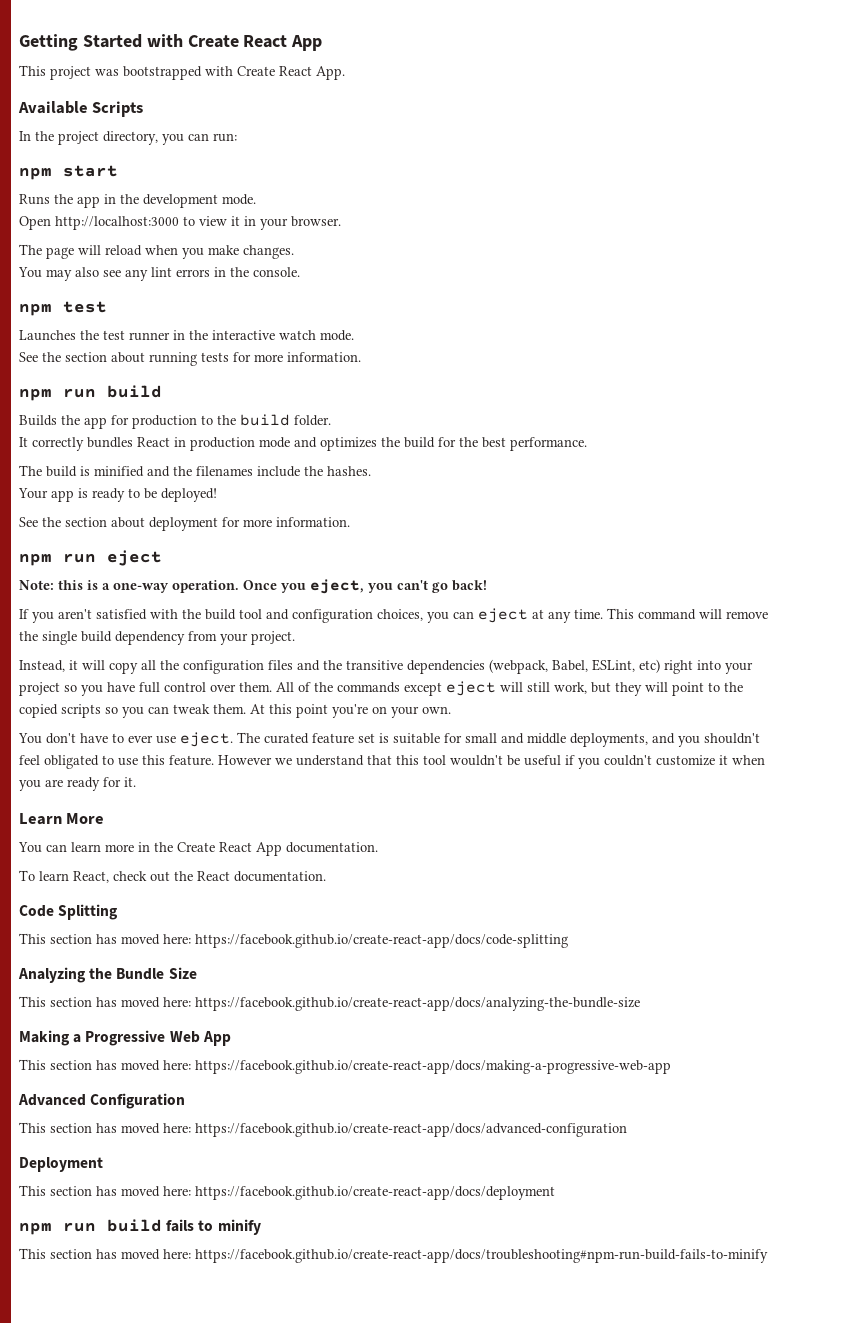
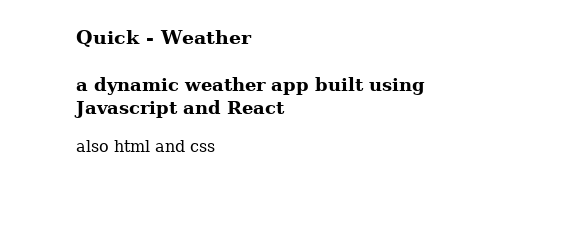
- Getting Started with Create React App
- This project was bootstrapped with Create React App.
- Available Scripts
- In the project directory, you can run:
- npm start
- Runs the app in the development mode.
- Open http://localhost:3000 to view it in your browser.
- The page will reload when you make changes.
- You may also see any lint errors in the console.
- npm test
- Launches the test runner in the interactive watch mode.
- See the section about running tests for more information.
- npm run build
- Builds the app for production to the build folder.
- It correctly bundles React in production mode and optimizes the build for the best performance.
- The build is minified and the filenames include the hashes.
- Your app is ready to be deployed!
- See the section about deployment for more information.
- npm run eject
- Note: this is a one-way operation. Once you eject, you can't go back!
- If you aren't satisfied with the build tool and configuration choices, you can eject at any time. This command will remove the single build dependency from your project.
- Instead, it will copy all the configuration files and the transitive dependencies (webpack, Babel, ESLint, etc) right into your project so you have full control over them. All of the commands except eject will still work, but they will point to the copied scripts so you can tweak them. At this point you're on your own.
- You don't have to ever use eject. The curated feature set is suitable for small and middle deployments, and you shouldn't feel obligated to use this feature. However we understand that this tool wouldn't be useful if you couldn't customize it when you are ready for it.
- Learn More
- You can learn more in the Create React App documentation.
- To learn React, check out the React documentation.
- Code Splitting
- This section has moved here: https://facebook.github.io/create-react-app/docs/code-splitting
- Analyzing the Bundle Size
- This section has moved here: https://facebook.github.io/create-react-app/docs/analyzing-the-bundle-size
- Making a Progressive Web App
- This section has moved here: https://facebook.github.io/create-react-app/docs/making-a-progressive-web-app
- Advanced Configuration
- This section has moved here: https://facebook.github.io/create-react-app/docs/advanced-configuration
- Deployment
- This section has moved here: https://facebook.github.io/create-react-app/docs/deployment
- npm run build fails to minify
- This section has moved here: https://facebook.github.io/create-react-app/docs/troubleshooting#npm-run-build-fails-to-minify
+ Quick - Weather
+ a dynamic weather app built using Javascript and React
+ also html and css

